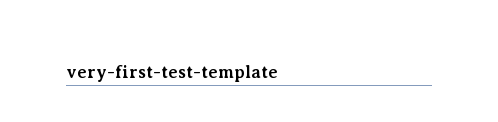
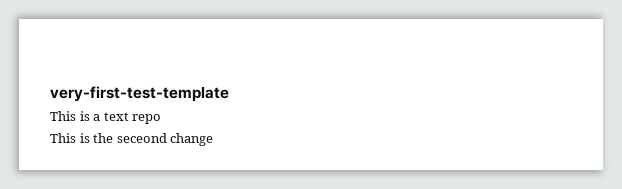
+ This is a text repo
+ This is the seceond change

